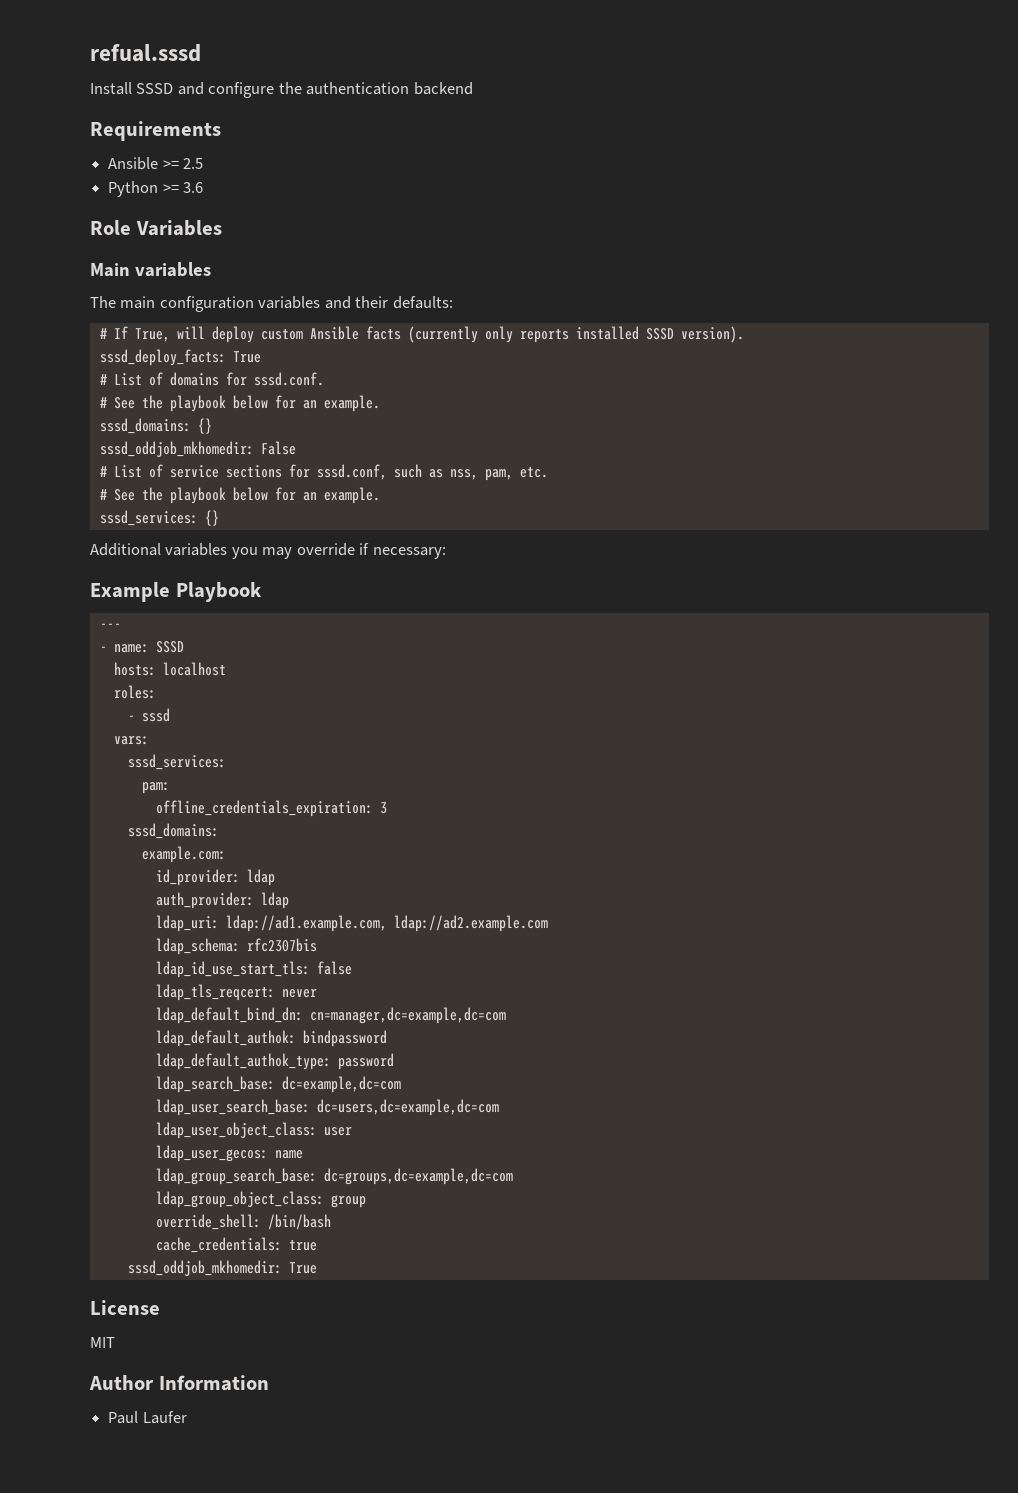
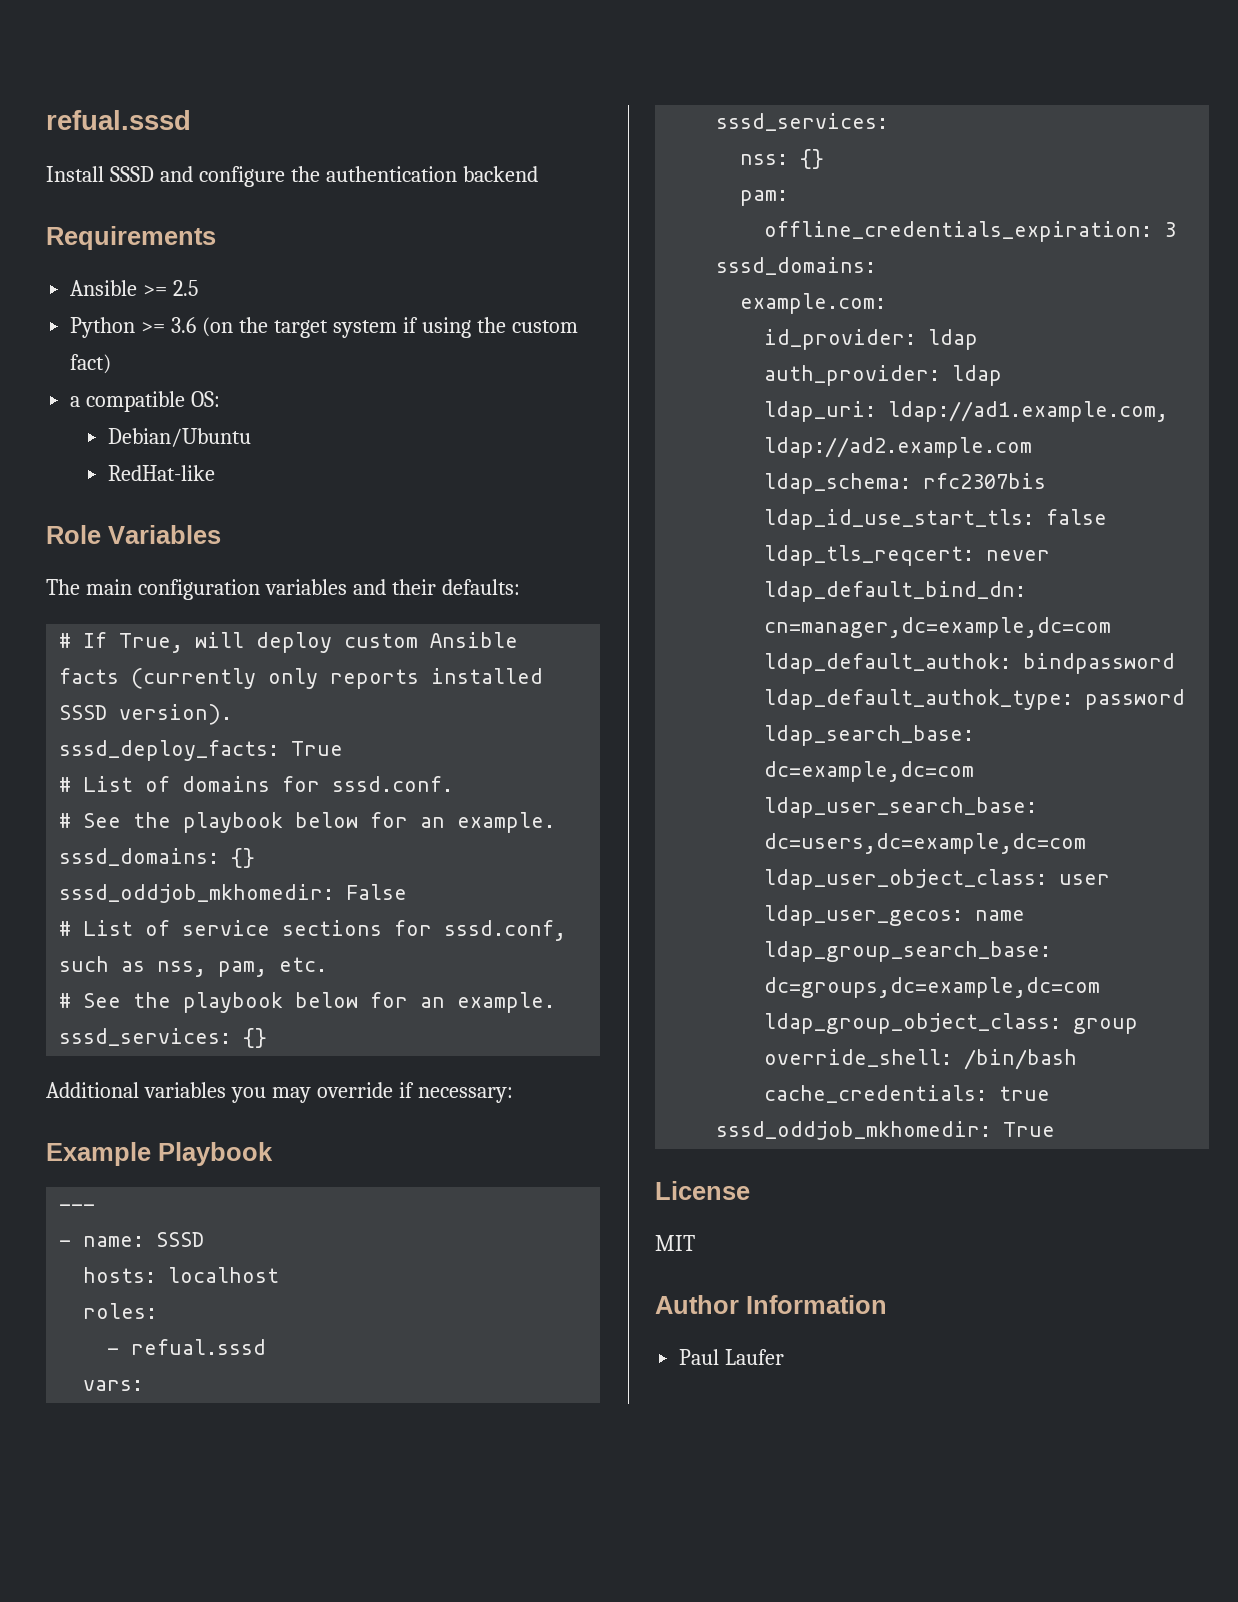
- Python >= 3.6
+ Python >= 3.6 (on the target system if using the custom fact)
+ a compatible OS:
+ Debian/Ubuntu
+ RedHat-like
- Main variables
- - sssd
+ - refual.sssd
+ nss: {}

